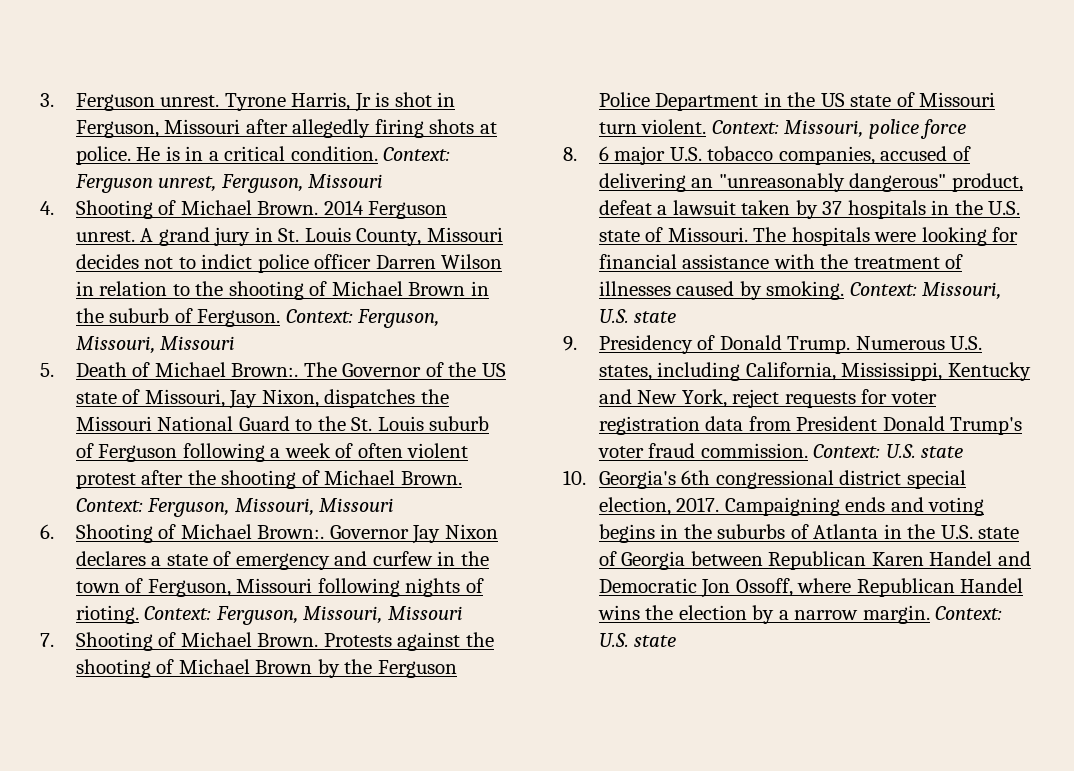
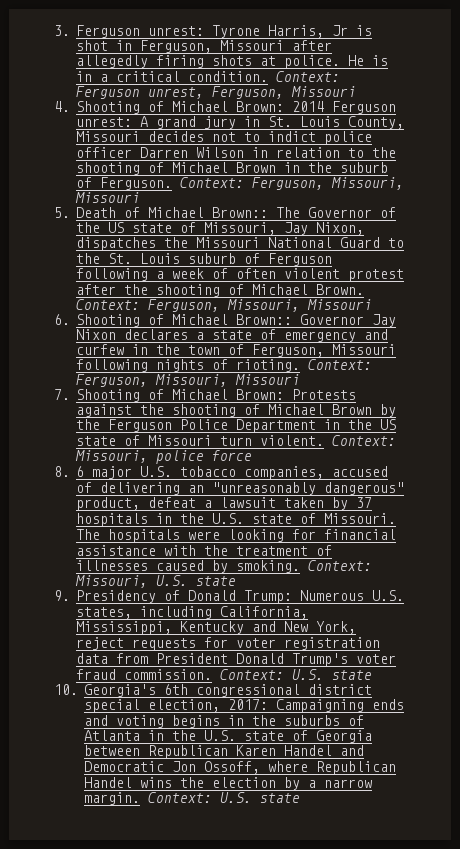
- 3. Ferguson unrest. Tyrone Harris, Jr is shot in Ferguson, Missouri after allegedly firing shots at police.
+ 3. Ferguson unrest: Tyrone Harris, Jr is shot in Ferguson, Missouri after allegedly firing shots at police.
- 4. Shooting of Michael Brown. 2014 Ferguson unrest. A grand jury in St. Louis County, Missouri decides not to indict police officer Darren Wilson in relation to the shooting of Michael Brown in the suburb of Ferguson.
+ 4. Shooting of Michael Brown: 2014 Ferguson unrest: A grand jury in St. Louis County, Missouri decides not to indict police officer Darren Wilson in relation to the shooting of Michael Brown in the suburb of Ferguson.
- 5. Death of Michael Brown:. The Governor of the US state of Missouri, Jay Nixon, dispatches the Missouri National Guard to the St. Louis suburb of Ferguson following a week of often violent protest after the shooting of Michael Brown.
+ 5. Death of Michael Brown:: The Governor of the US state of Missouri, Jay Nixon, dispatches the Missouri National Guard to the St. Louis suburb of Ferguson following a week of often violent protest after the shooting of Michael Brown.
- 6. Shooting of Michael Brown:. Governor Jay Nixon declares a state of emergency and curfew in the town of Ferguson, Missouri following nights of rioting.
+ 6. Shooting of Michael Brown:: Governor Jay Nixon declares a state of emergency and curfew in the town of Ferguson, Missouri following nights of rioting.
- 7. Shooting of Michael Brown. Protests against the shooting of Michael Brown by the Ferguson Police Department in the US state of Missouri turn violent.
+ 7. Shooting of Michael Brown: Protests against the shooting of Michael Brown by the Ferguson Police Department in the US state of Missouri turn violent.
- 9. Presidency of Donald Trump. Numerous U.S. states, including California, Mississippi, Kentucky and New York, reject requests for voter registration data from President Donald Trump's voter fraud commission.
+ 9. Presidency of Donald Trump: Numerous U.S. states, including California, Mississippi, Kentucky and New York, reject requests for voter registration data from President Donald Trump's voter fraud commission.
- 10. Georgia's 6th congressional district special election, 2017. Campaigning ends and voting begins in the suburbs of Atlanta in the U.S. state of Georgia between Republican Karen Handel and Democratic Jon Ossoff, where Republican Handel wins the election by a narrow margin.
+ 10. Georgia's 6th congressional district special election, 2017: Campaigning ends and voting begins in the suburbs of Atlanta in the U.S. state of Georgia between Republican Karen Handel and Democratic Jon Ossoff, where Republican Handel wins the election by a narrow margin.

